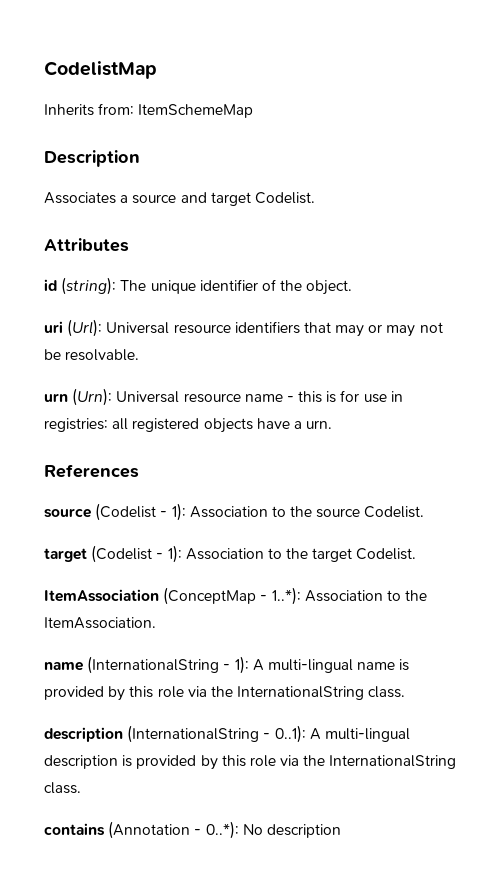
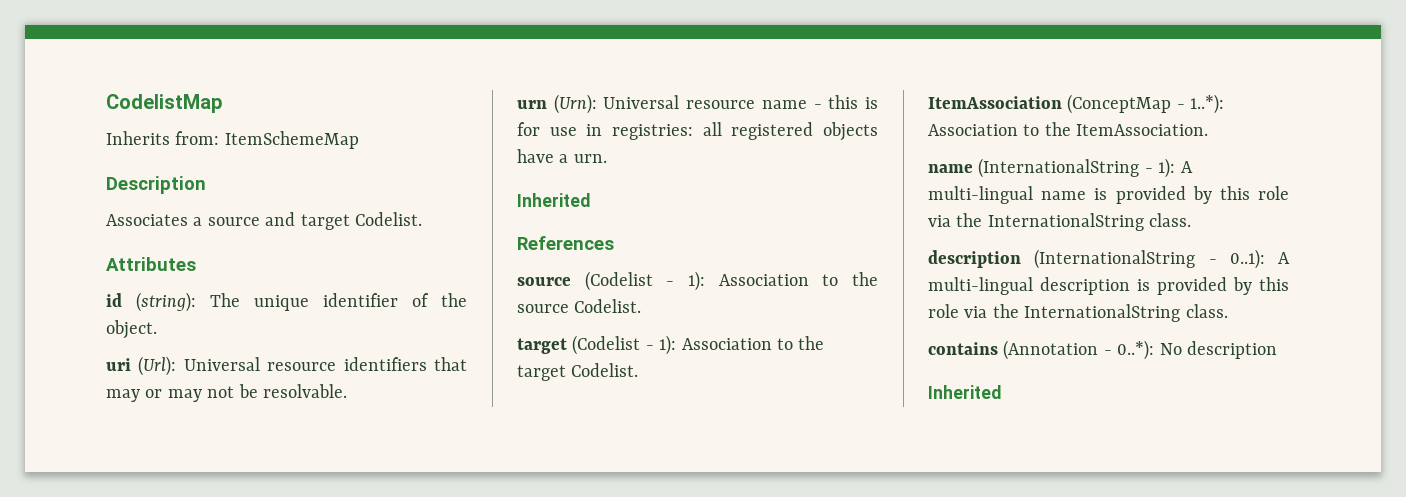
  urn (Urn): Universal resource name - this is for use in registries: all registered objects have a urn.
+ Inherited
  contains (Annotation - 0..*): No description
+ Inherited

